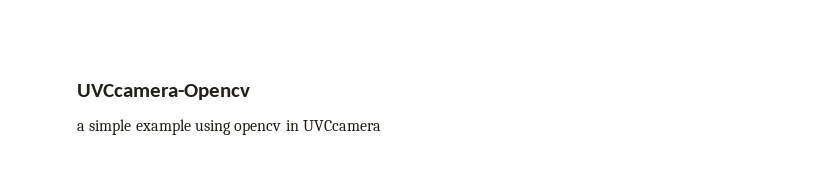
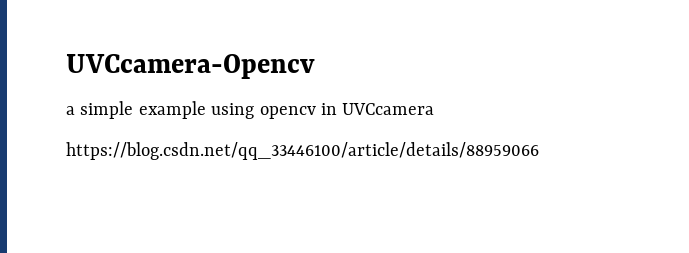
+ https://blog.csdn.net/qq_33446100/article/details/88959066

